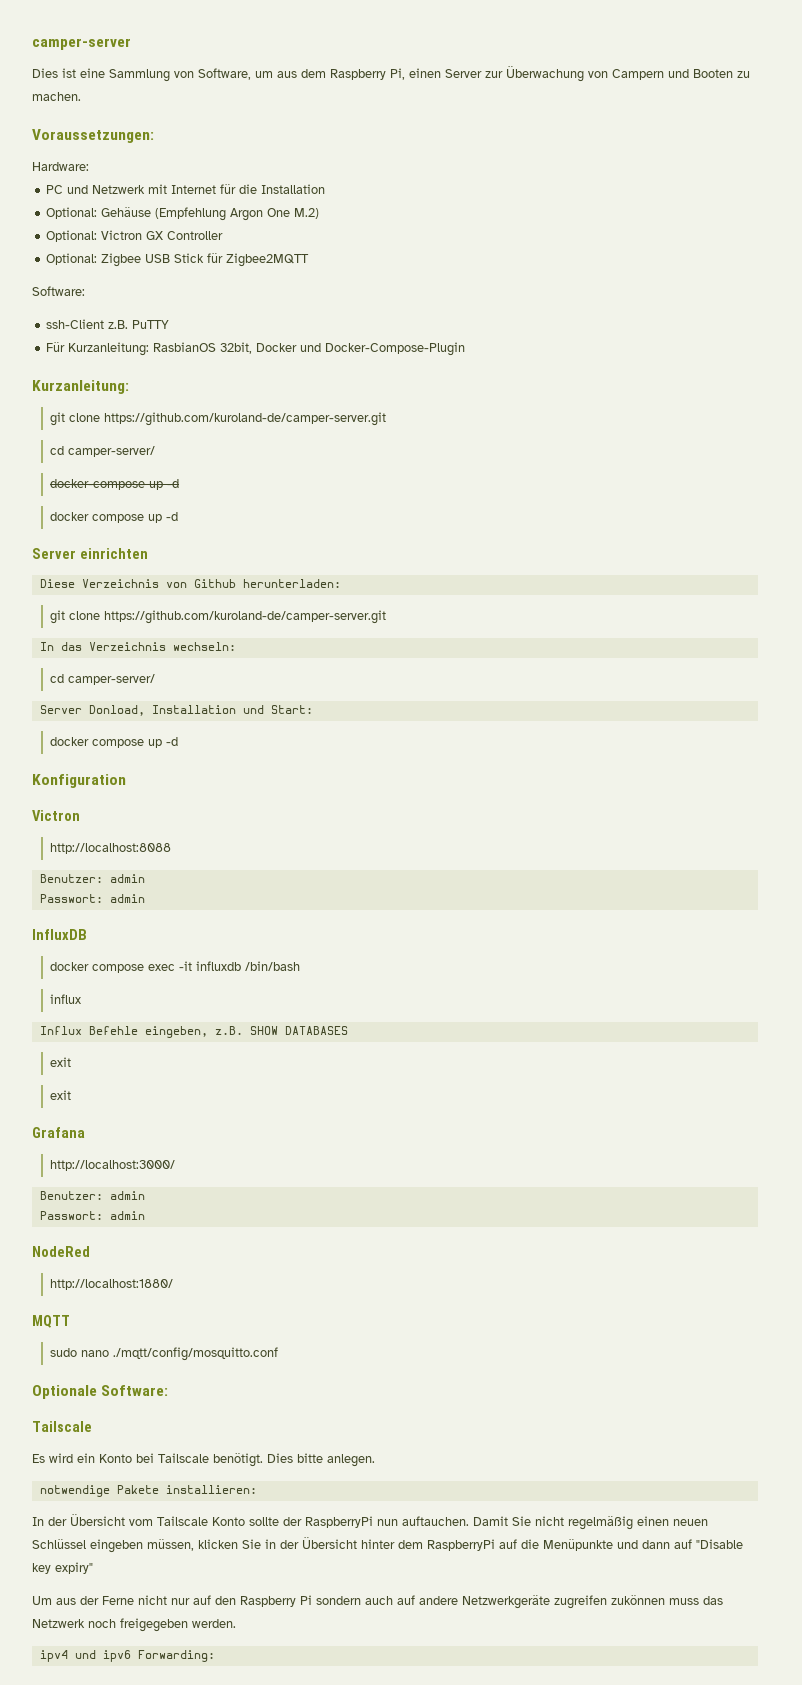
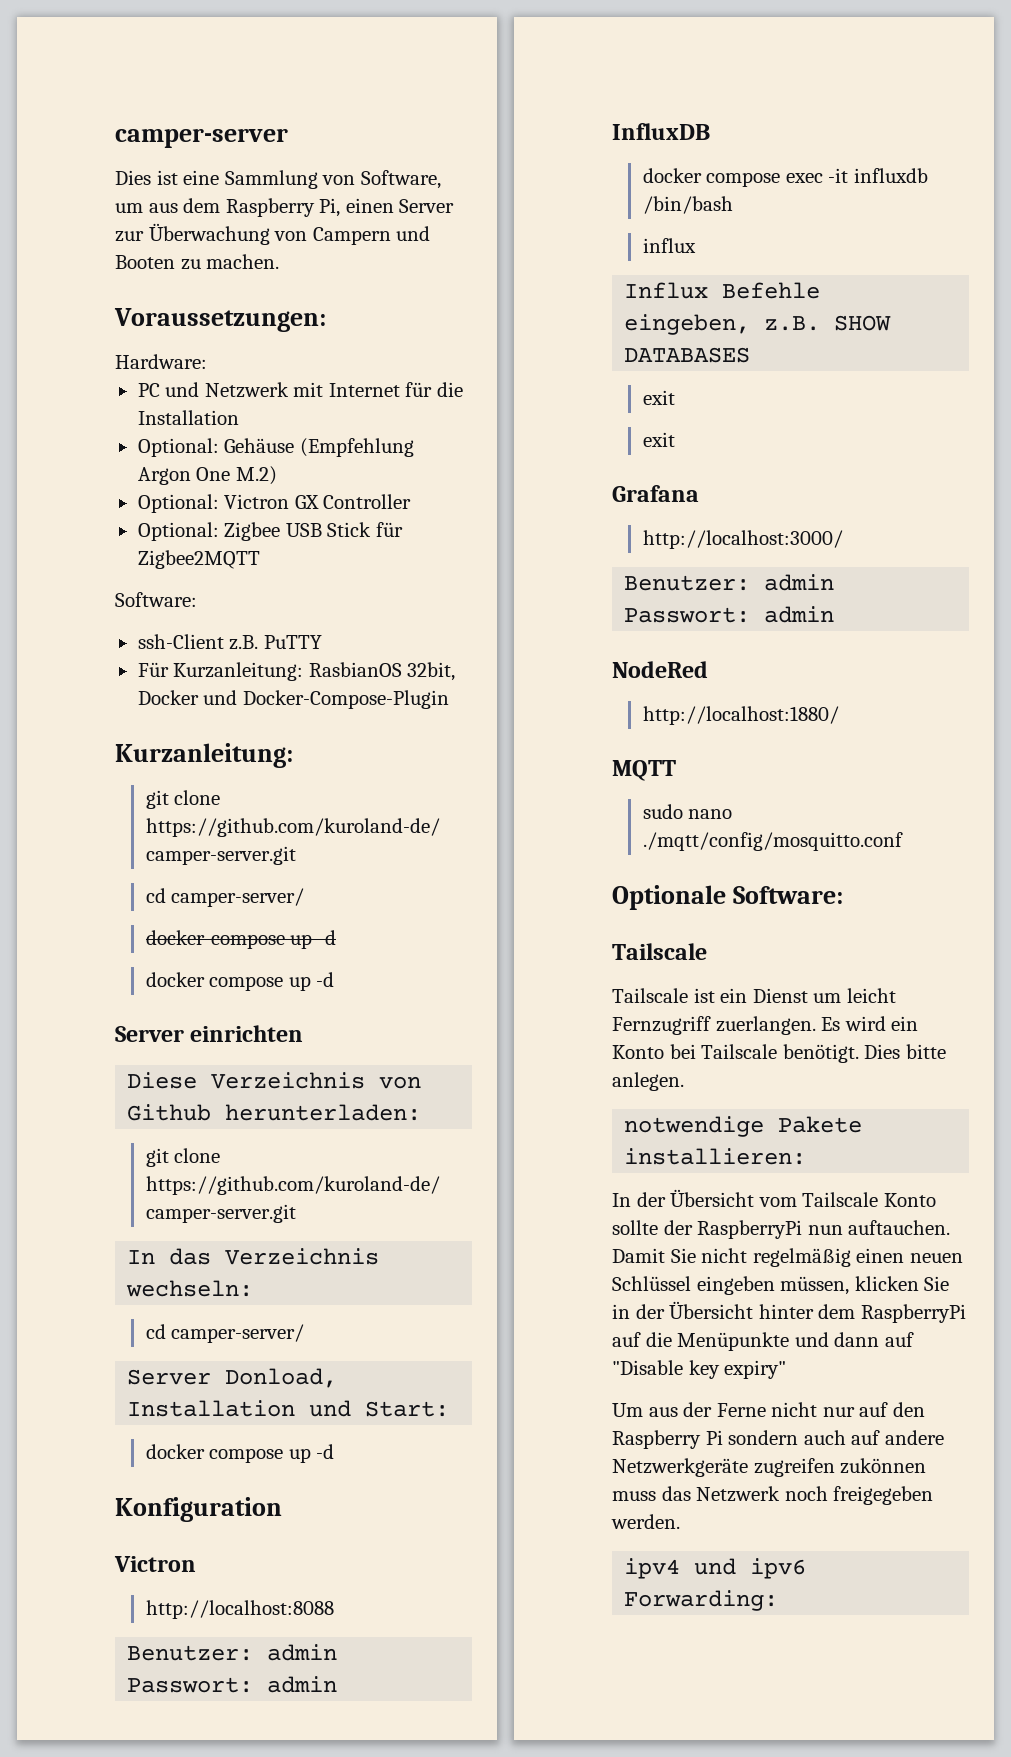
+ Tailscale ist ein Dienst um leicht Fernzugriff zuerlangen.

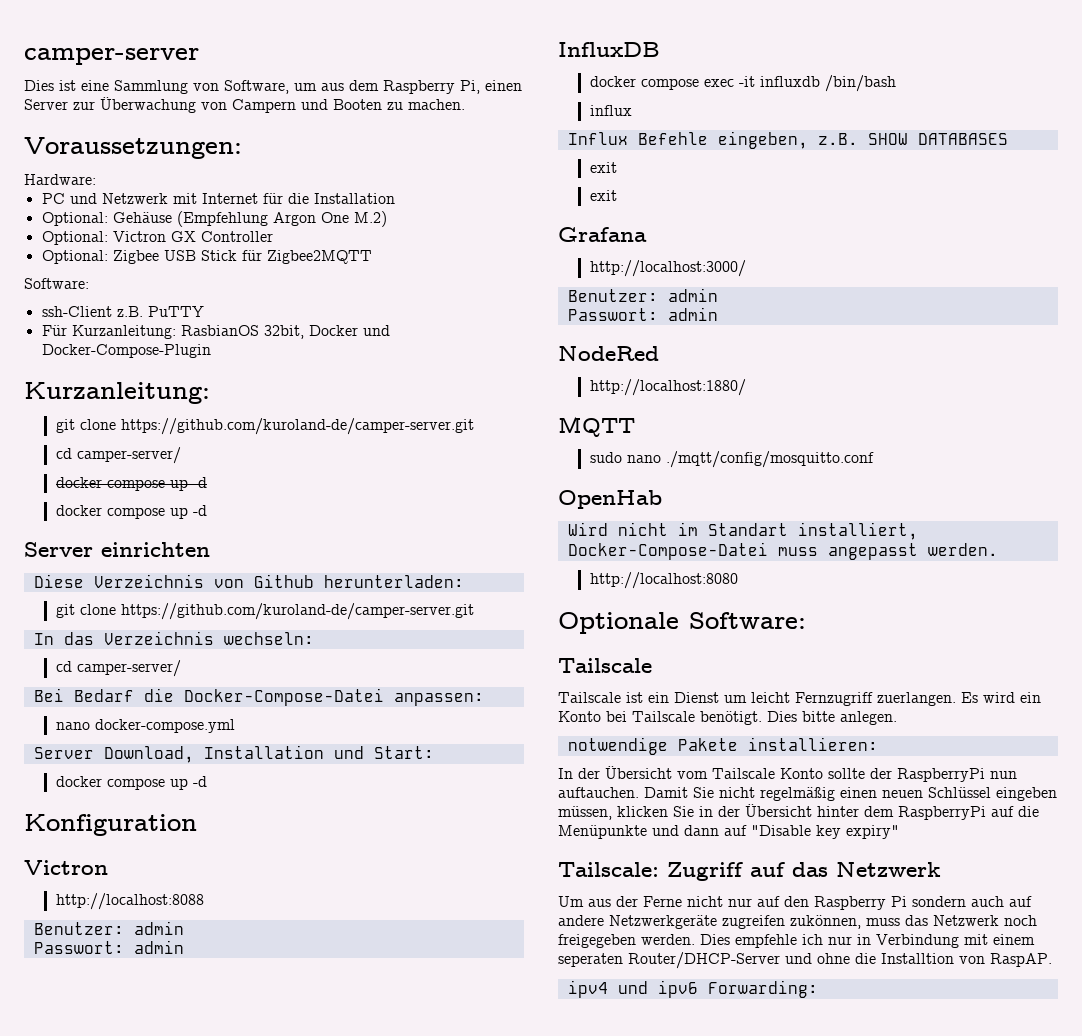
- Server Donload, Installation und Start:
+ Bei Bedarf die Docker-Compose-Datei anpassen:
+ nano docker-compose.yml
+ Server Download, Installation und Start:
+ OpenHab
+ Wird nicht im Standart installiert, Docker-Compose-Datei muss angepasst werden.
+ http://localhost:8080
+ Tailscale: Zugriff auf das Netzwerk
- Um aus der Ferne nicht nur auf den Raspberry Pi sondern auch auf andere Netzwerkgeräte zugreifen zukönnen muss das Netzwerk noch freigegeben werden.
+ Um aus der Ferne nicht nur auf den Raspberry Pi sondern auch auf andere Netzwerkgeräte zugreifen zukönnen, muss das Netzwerk noch freigegeben werden. Dies empfehle ich nur in Verbindung mit einem seperaten Router/DHCP-Server und ohne die Installtion von RaspAP.

